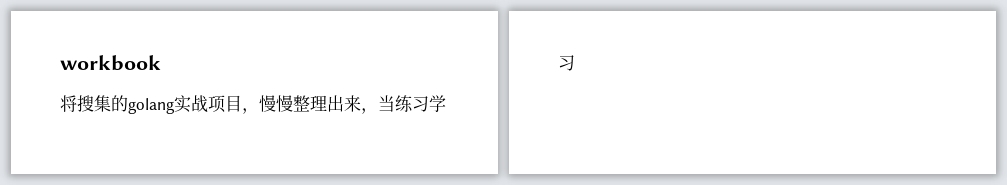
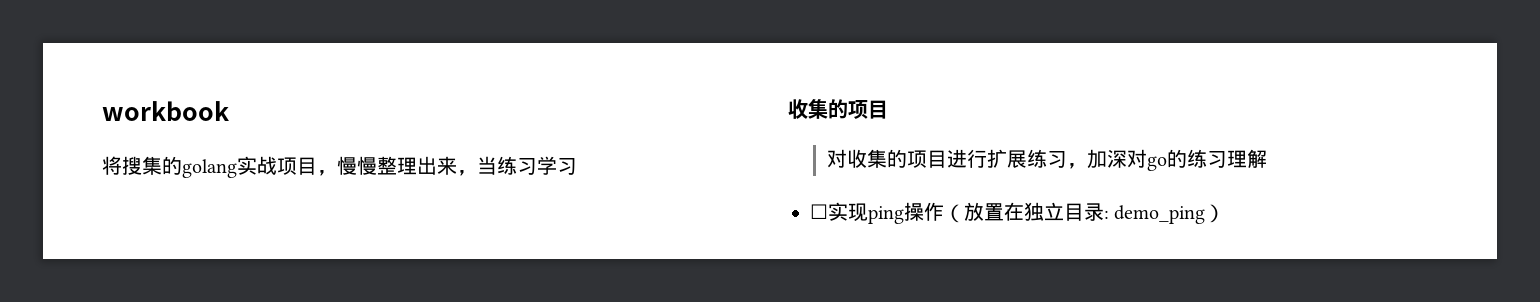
  将搜集的golang实战项目，慢慢整理出来，当练习学习
+ 收集的项目
+ 对收集的项目进行扩展练习，加深对go的练习理解
+ ☐实现ping操作（放置在独立目录: demo_ping）

